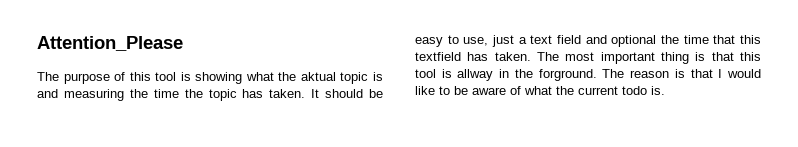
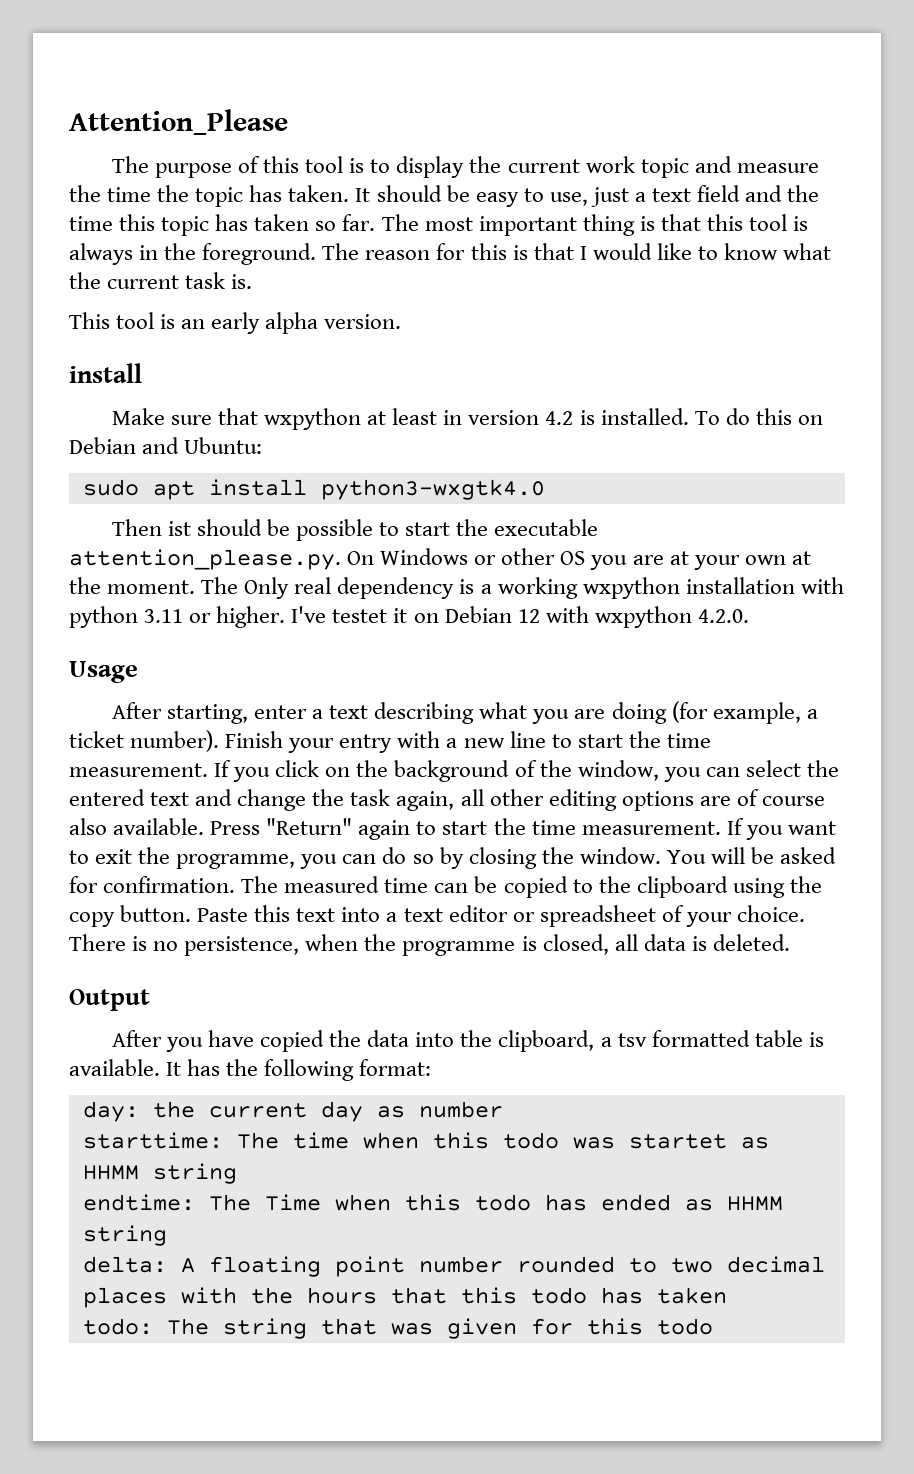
- The purpose of this tool is showing what the aktual topic is and measuring the time the topic has taken.
+ The purpose of this tool is to display the current work topic and measure the time the topic has taken.
- It should be easy to use, just a text field and optional the time that this textfield has taken.
+ It should be easy to use, just a text field and the time this topic has taken so far.
- The most important thing is that this tool is allway in the forground.
+ The most important thing is that this tool is always in the foreground.
- The reason is that I would like to be aware of what the current todo is.
+ The reason for this is that I would like to know what the current task is.
+ This tool is an early alpha version.
+ install
+ Make sure that wxpython at least in version 4.2 is installed. To do this on Debian and Ubuntu:
+ sudo apt install python3-wxgtk4.0
+ Then ist should be possible to start the executable attention_please.py. On Windows or other OS you are at your own at the moment. The Only real dependency is a working wxpython installation with python 3.11 or higher. I've testet it on Debian 12 with wxpython 4.2.0.
+ Usage
+ After starting, enter a text describing what you are doing (for example, a ticket number). Finish your entry with a new line to start the time measurement. If you click on the background of the window, you can select the entered text and change the task again, all other editing options are of course also available. Press "Return" again to start the time measurement. If you want to exit the programme, you can do so by closing the window. You will be asked for confirmation. The measured time can be copied to the clipboard using the copy button. Paste this text into a text editor or spreadsheet of your choice. There is no persistence, when the programme is closed, all data is deleted.
+ Output
+ After you have copied the data into the clipboard, a tsv formatted table is available. It has the following format:
+ day: the current day as number
+ starttime: The time when this todo was startet as HHMM string
+ endtime: The Time when this todo has ended as HHMM string
+ delta: A floating point number rounded to two decimal places with the hours that this todo has taken
+ todo: The string that was given for this todo

